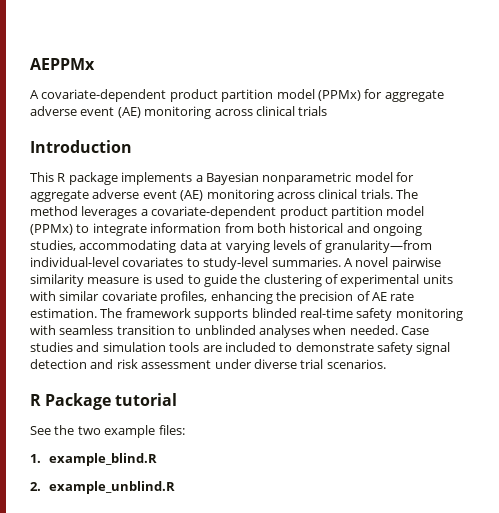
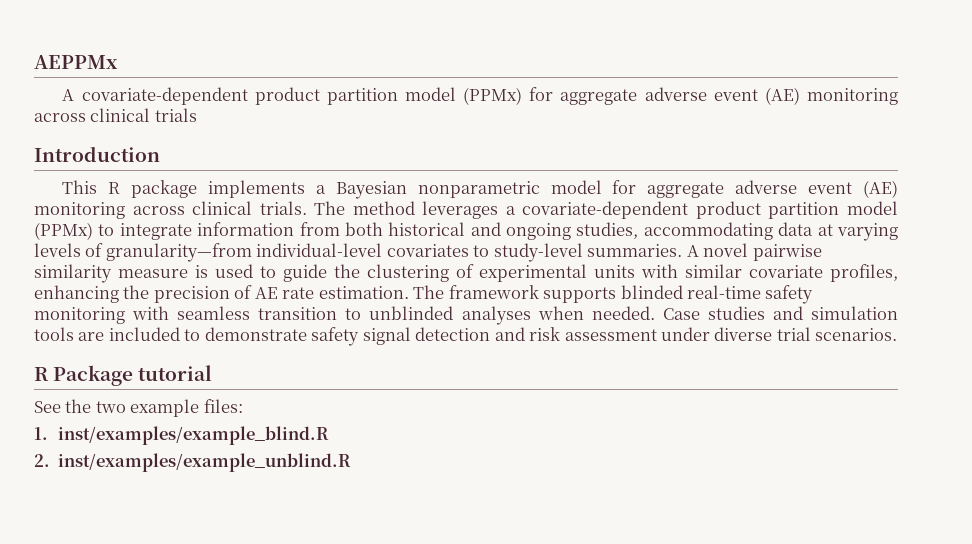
- 1. example_blind.R
+ 1. inst/examples/example_blind.R
- 2. example_unblind.R
+ 2. inst/examples/example_unblind.R

